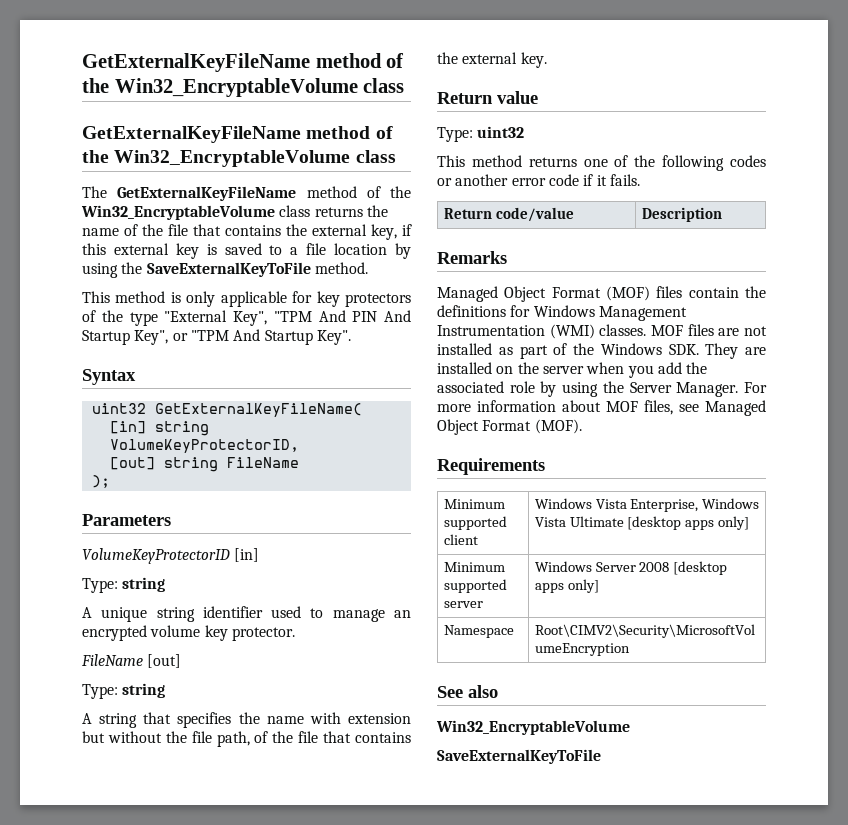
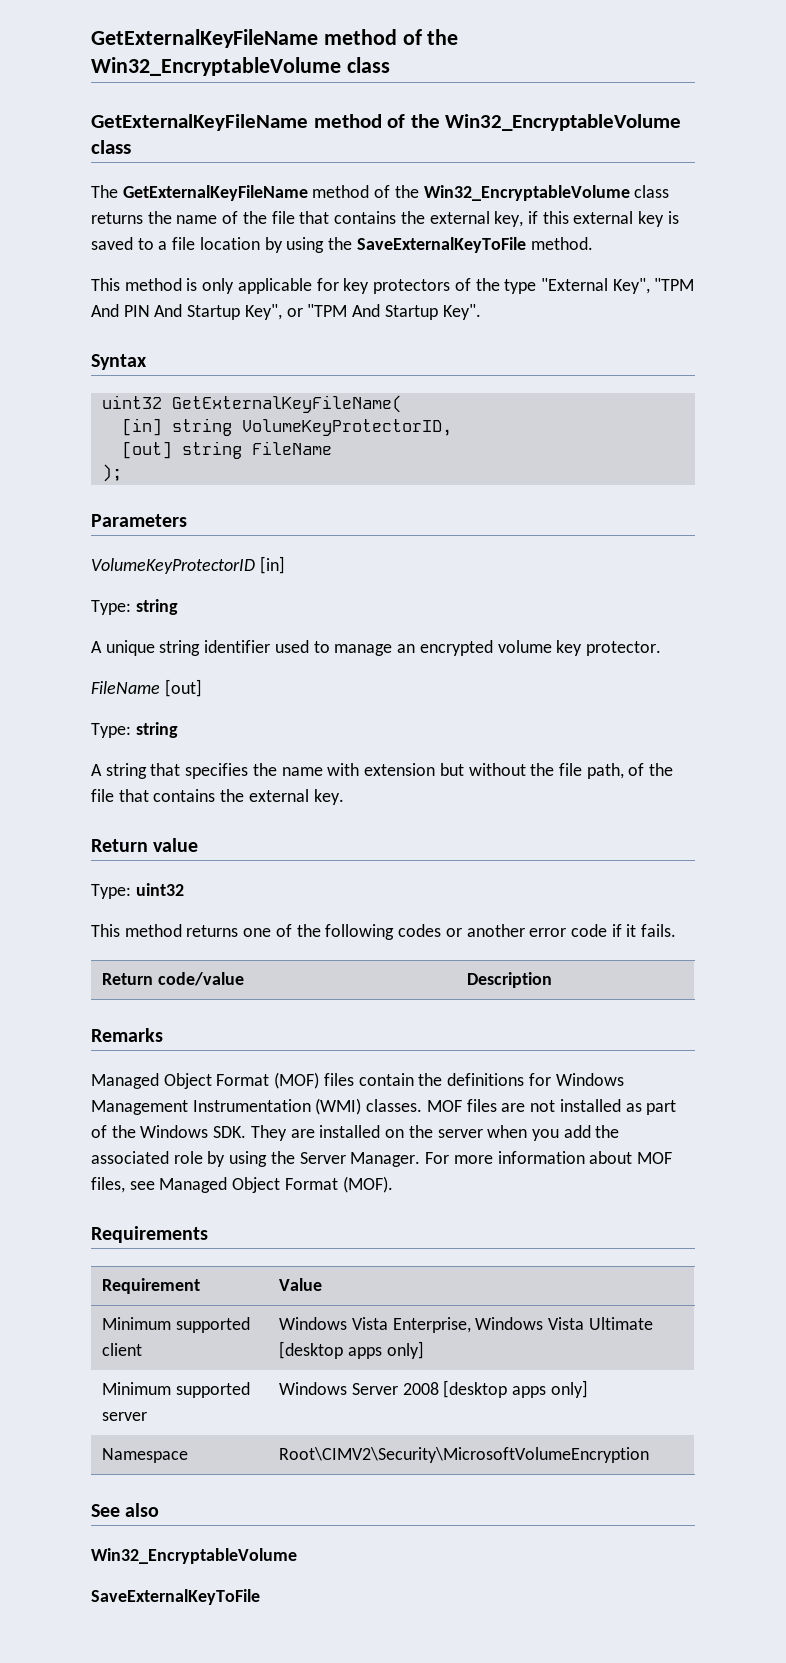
+ Requirement | Value

